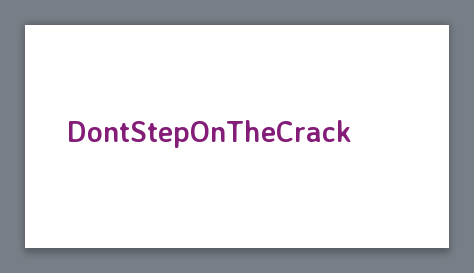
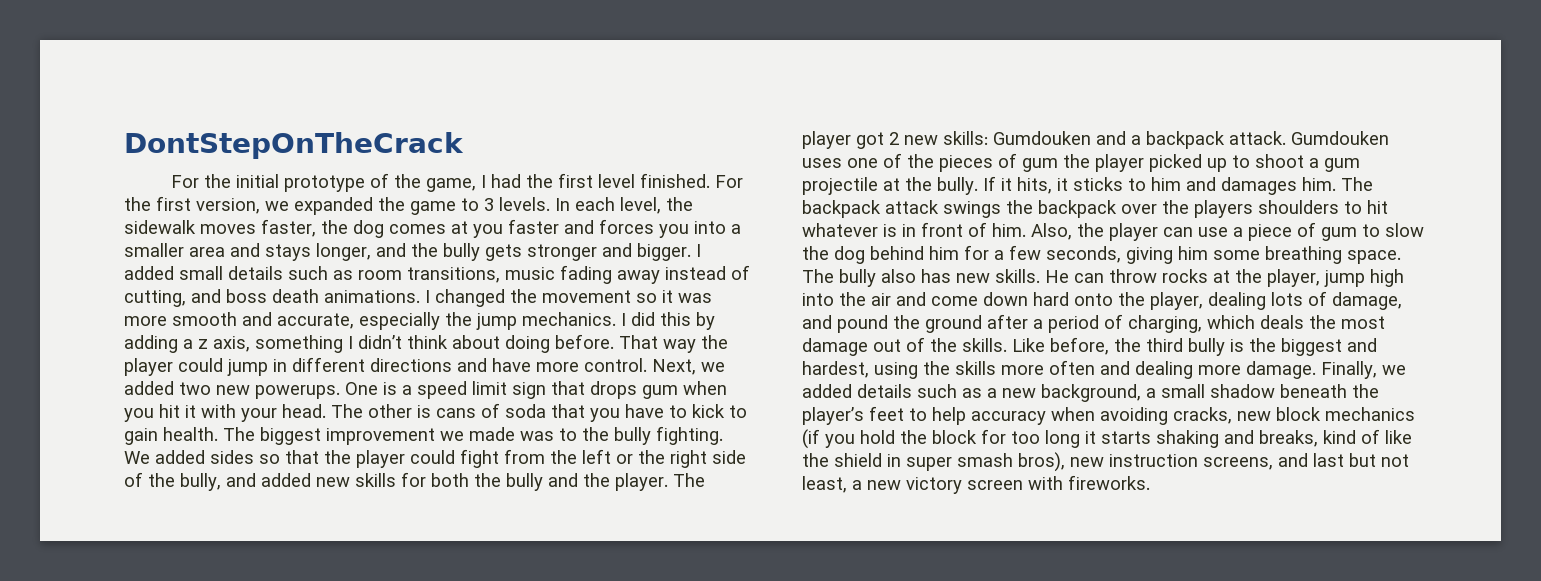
+ For the initial prototype of the game, I had the first level finished. For the first version, we expanded the game to 3 levels. In each level, the sidewalk moves faster, the dog comes at you faster and forces you into a smaller area and stays longer, and the bully gets stronger and bigger. I added small details such as room transitions, music fading away instead of cutting, and boss death animations. I changed the movement so it was more smooth and accurate, especially the jump mechanics. I did this by adding a z axis, something I didn’t think about doing before. That way the player could jump in different directions and have more control. Next, we added two new powerups. One is a speed limit sign that drops gum when you hit it with your head. The other is cans of soda that you have to kick to gain health. The biggest improvement we made was to the bully fighting. We added sides so that the player could fight from the left or the right side of the bully, and added new skills for both the bully and the player. The player got 2 new skills: Gumdouken and a backpack attack. Gumdouken uses one of the pieces of gum the player picked up to shoot a gum projectile at the bully. If it hits, it sticks to him and damages him. The backpack attack swings the backpack over the players shoulders to hit whatever is in front of him. Also, the player can use a piece of gum to slow the dog behind him for a few seconds, giving him some breathing space. The bully also has new skills. He can throw rocks at the player, jump high into the air and come down hard onto the player, dealing lots of damage, and pound the ground after a period of charging, which deals the most damage out of the skills. Like before, the third bully is the biggest and hardest, using the skills more often and dealing more damage. Finally, we added details such as a new background, a small shadow beneath the player’s feet to help accuracy when avoiding cracks, new block mechanics (if you hold the block for too long it starts shaking and breaks, kind of like the shield in super smash bros), new instruction screens, and last but not least, a new victory screen with fireworks.

